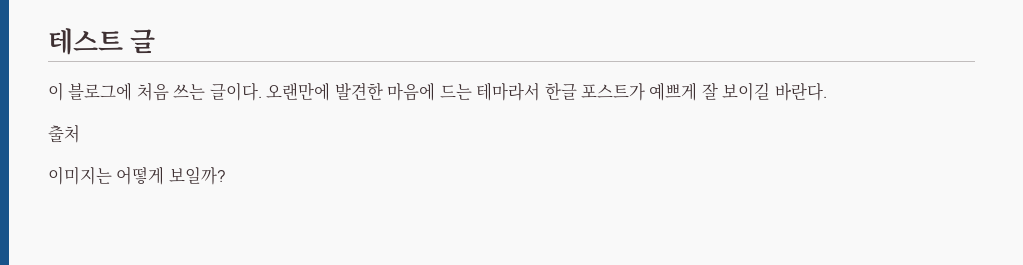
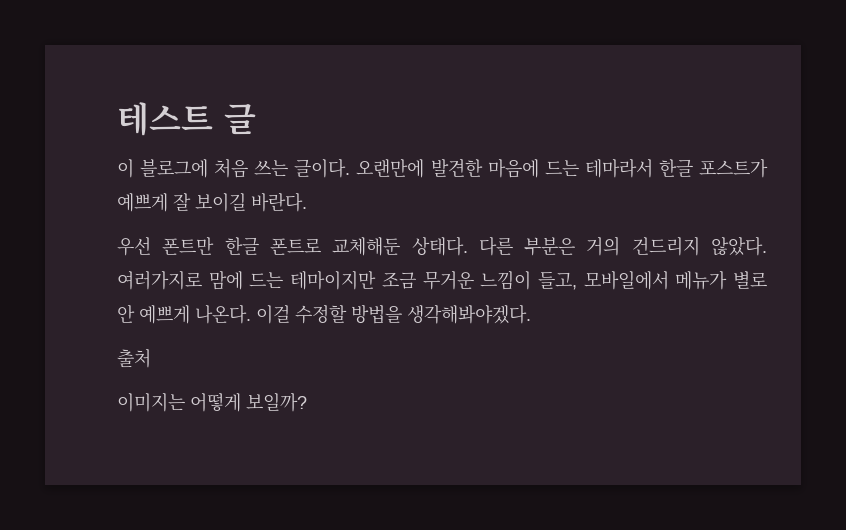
+ 우선 폰트만 한글 폰트로 교체해둔 상태다. 다른 부분은 거의 건드리지 않았다. 여러가지로 맘에 드는 테마이지만 조금 무거운 느낌이 들고, 모바일에서 메뉴가 별로 안 예쁘게 나온다. 이걸 수정할 방법을 생각해봐야겠다.

